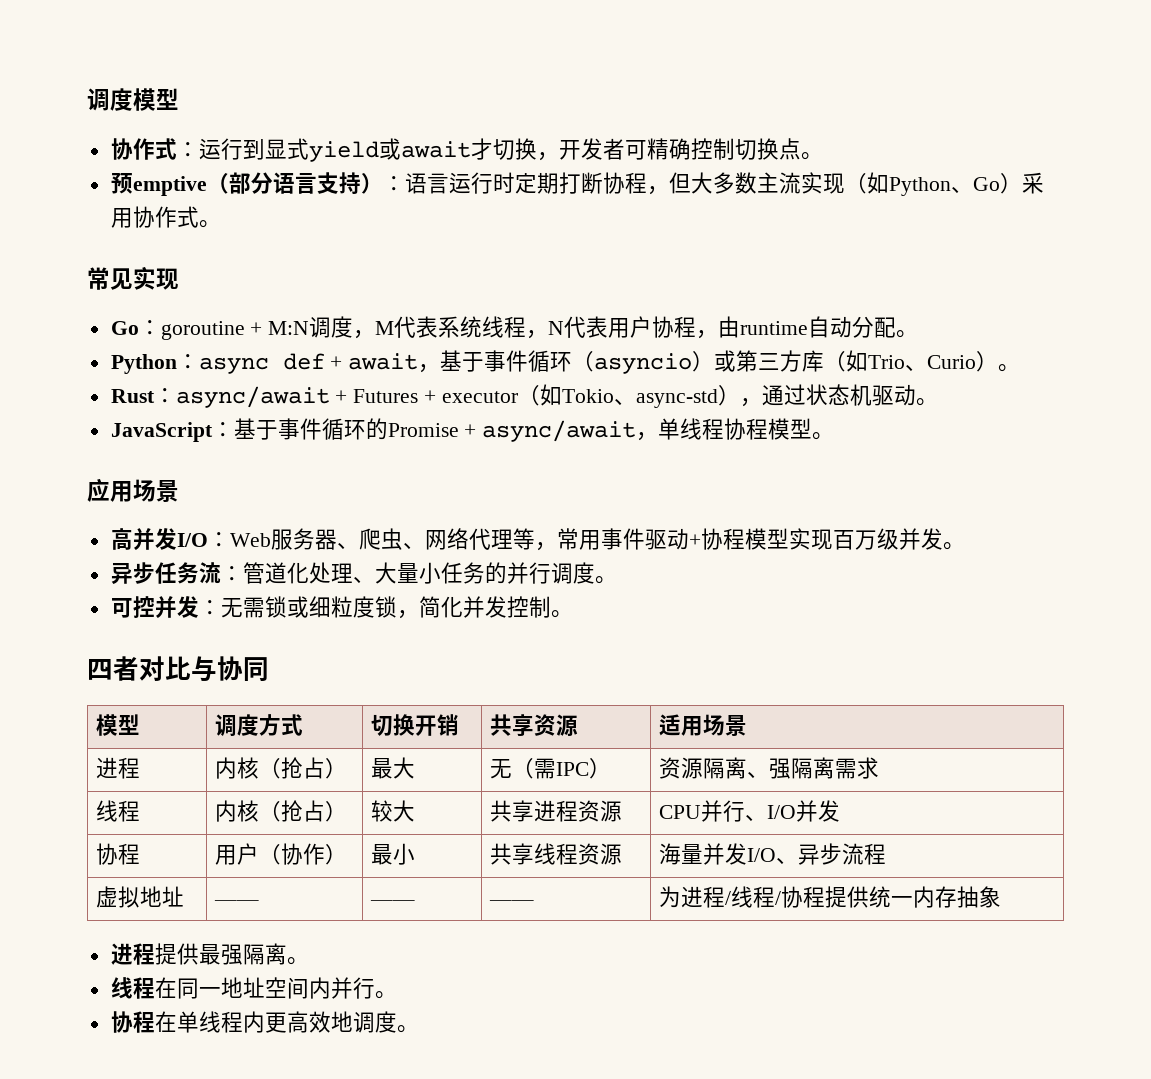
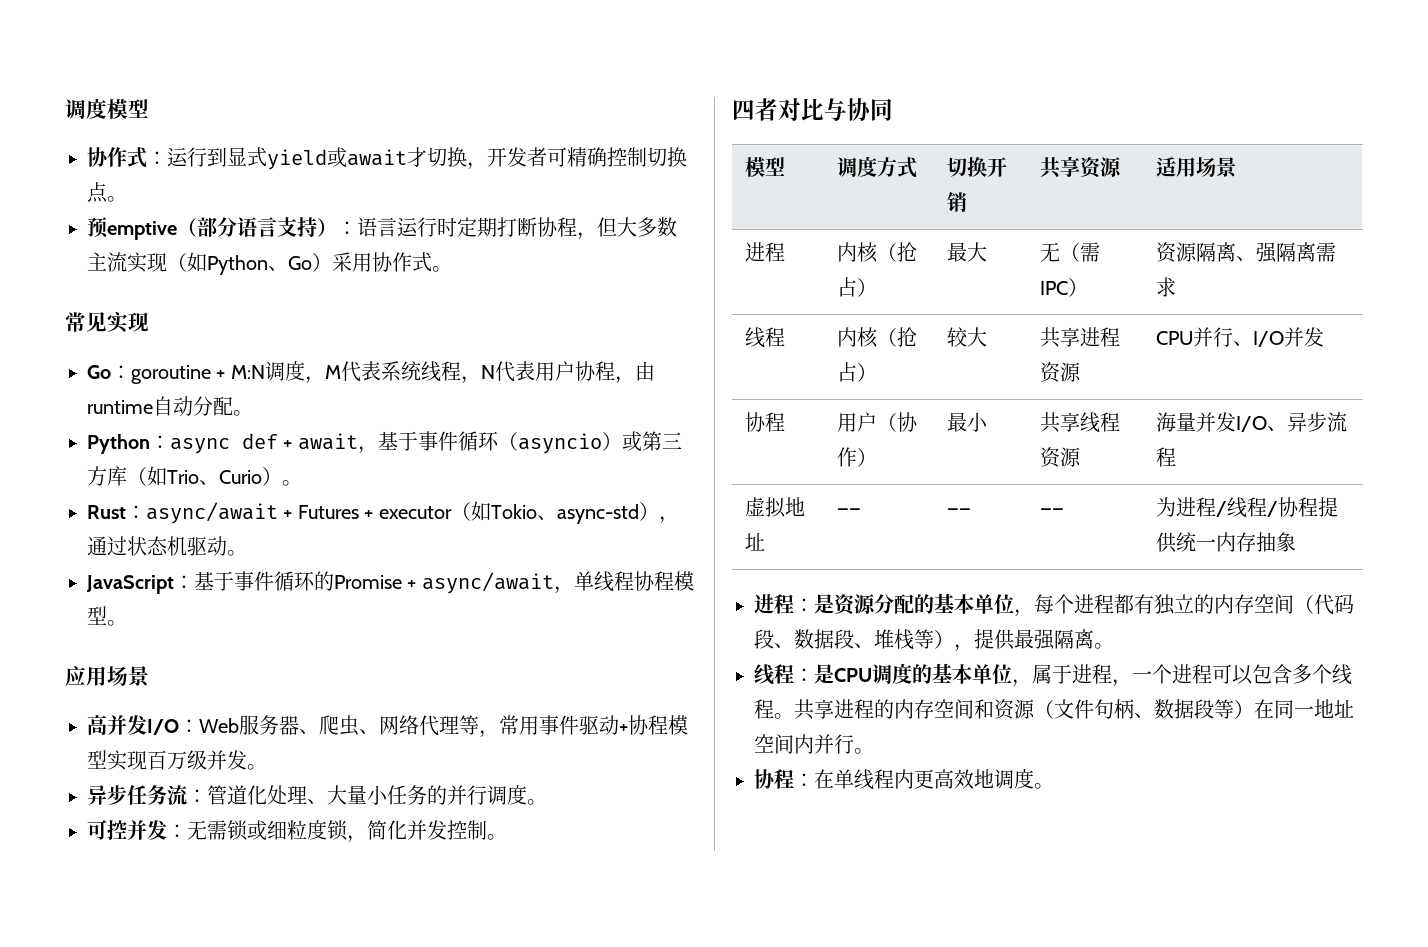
- 进程提供最强隔离。
+ 进程：是资源分配的基本单位，每个进程都有独立的内存空间（代码段、数据段、堆栈等），提供最强隔离。
- 线程在同一地址空间内并行。
+ 线程：是CPU调度的基本单位，属于进程，一个进程可以包含多个线程。共享进程的内存空间和资源（文件句柄、数据段等）在同一地址空间内并行。
- 协程在单线程内更高效地调度。
+ 协程：在单线程内更高效地调度。

